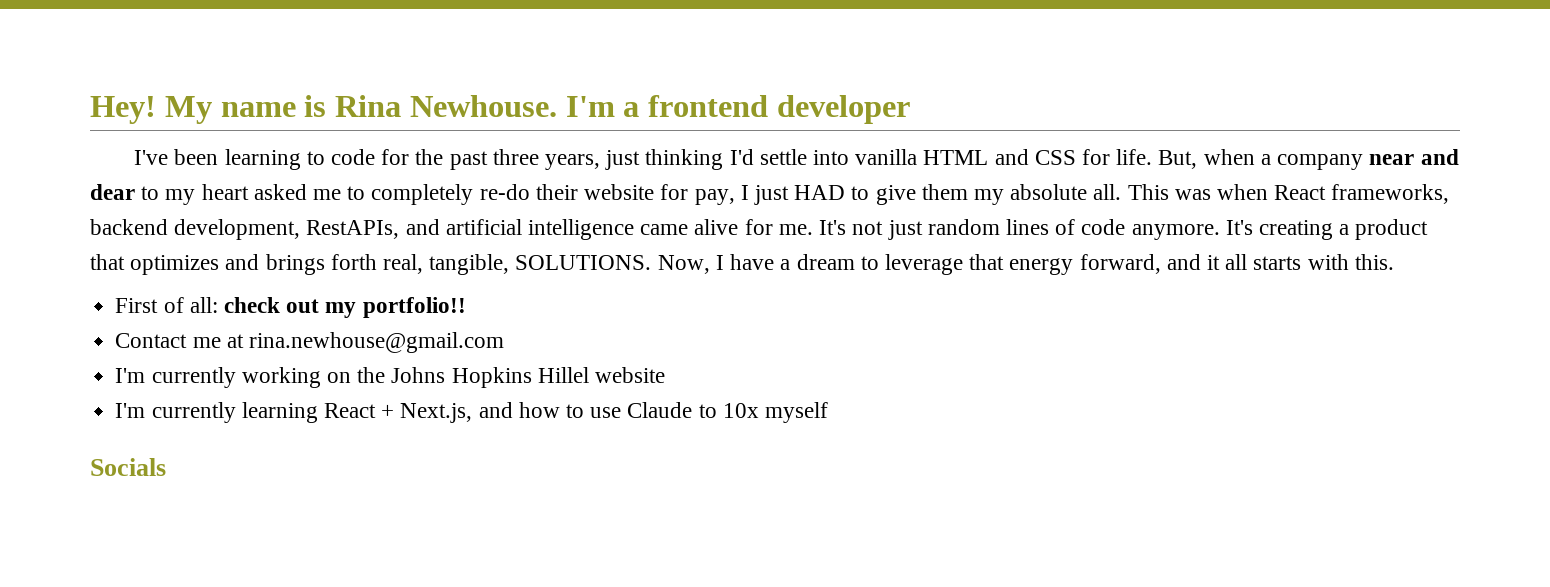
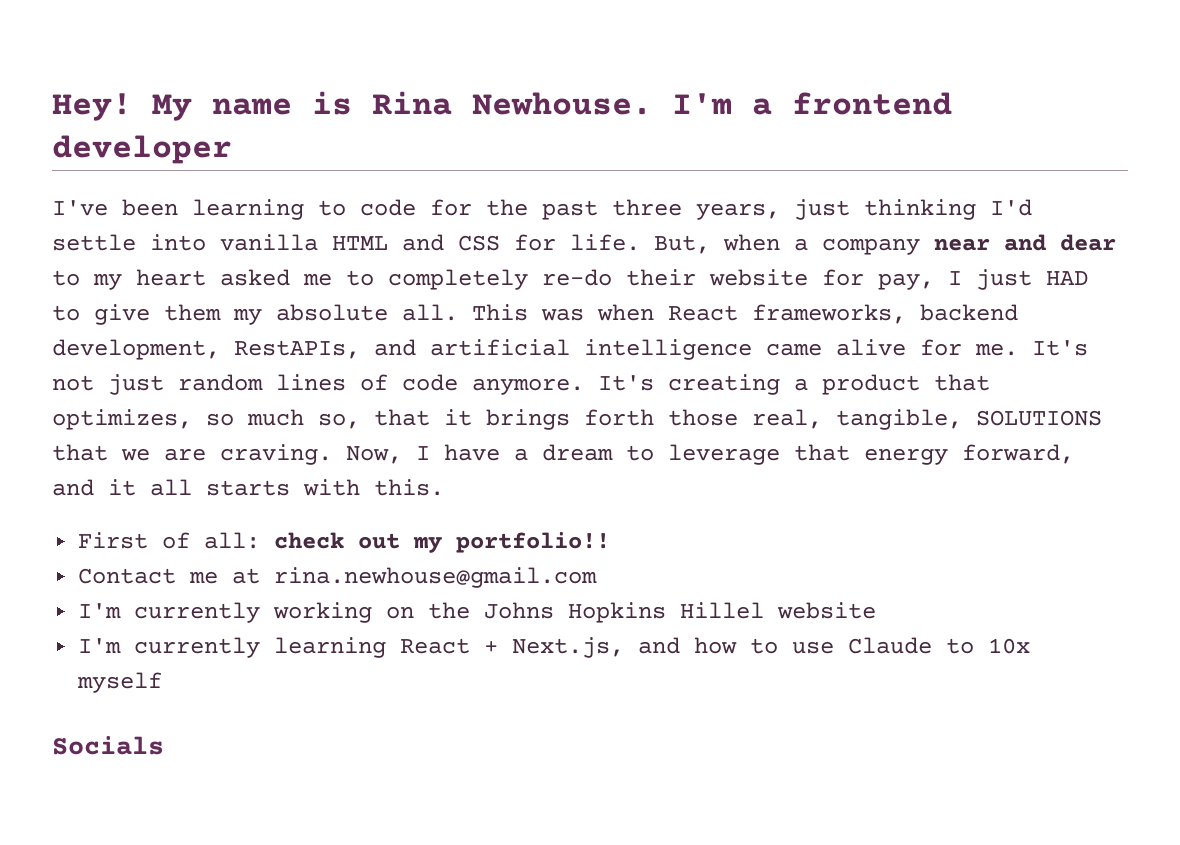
- It's creating a product that optimizes and brings forth real, tangible, SOLUTIONS.
+ It's creating a product that optimizes, so much so, that it brings forth those real, tangible, SOLUTIONS that we are craving.

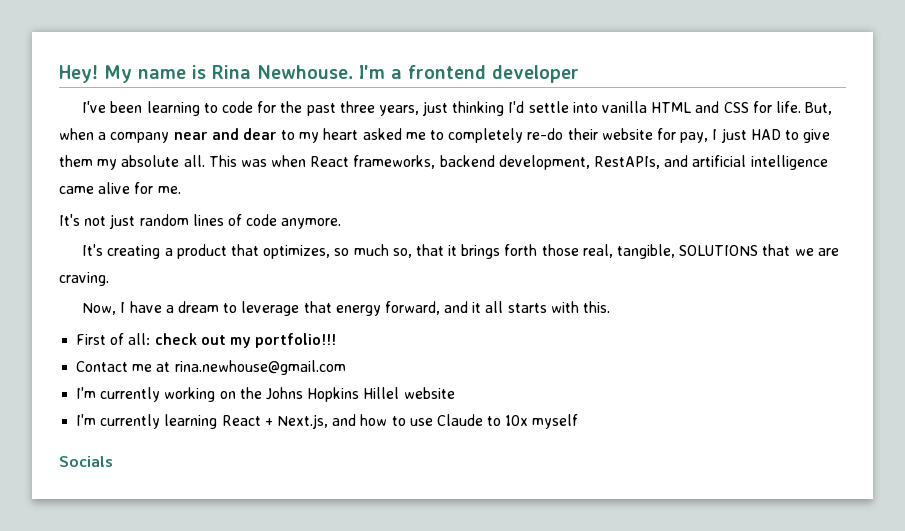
- This was when React frameworks, backend development, RestAPIs, and artificial intelligence came alive for me. It's not just random lines of code anymore. It's creating a product that optimizes, so much so, that it brings forth those real, tangible, SOLUTIONS that we are craving. Now, I have a dream to leverage that energy forward, and it all starts with this.
+ This was when React frameworks, backend development, RestAPIs, and artificial intelligence came alive for me.
+ It's not just random lines of code anymore.
+ It's creating a product that optimizes, so much so, that it brings forth those real, tangible, SOLUTIONS that we are craving.
+ Now, I have a dream to leverage that energy forward, and it all starts with this.
- First of all: check out my portfolio!!
+ First of all: check out my portfolio!!!

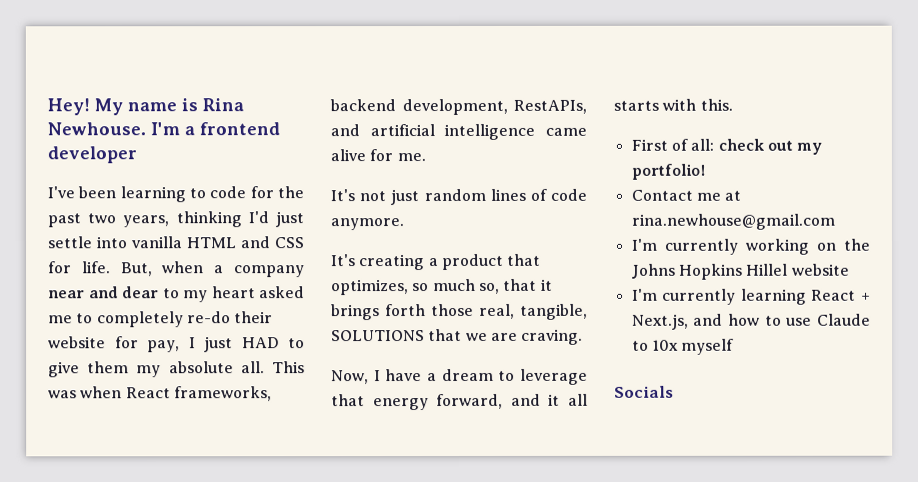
- I've been learning to code for the past three years, just thinking I'd settle into vanilla HTML and CSS for life.
+ I've been learning to code for the past two years, thinking I'd just settle into vanilla HTML and CSS for life.
- First of all: check out my portfolio!!!
+ First of all: check out my portfolio!

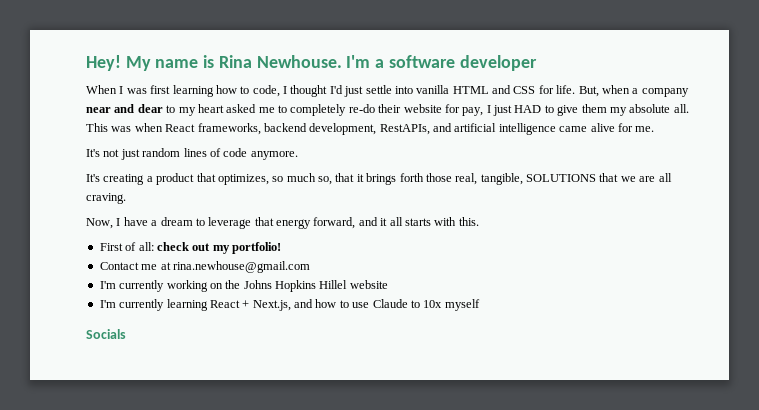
- I'm a frontend developer
+ I'm a software developer
- I've been learning to code for the past two years, thinking I'd just settle into vanilla HTML and CSS for life.
+ When I was first learning how to code, I thought I'd just settle into vanilla HTML and CSS for life.
- It's creating a product that optimizes, so much so, that it brings forth those real, tangible, SOLUTIONS that we are craving.
+ It's creating a product that optimizes, so much so, that it brings forth those real, tangible, SOLUTIONS that we are all craving.

